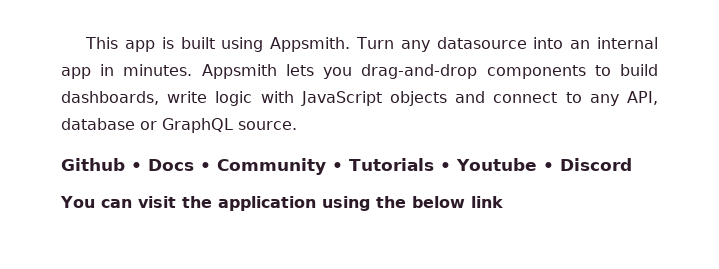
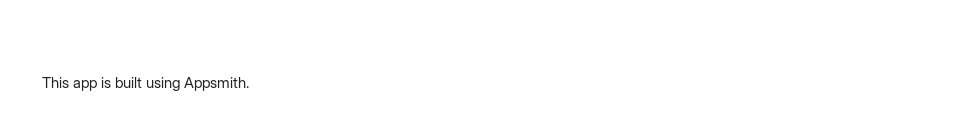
- Turn any datasource into an internal app in minutes. Appsmith lets you drag-and-drop components to build dashboards, write logic with JavaScript objects and connect to any API, database or GraphQL source.
- Github • Docs • Community • Tutorials • Youtube • Discord
- You can visit the application using the below link

